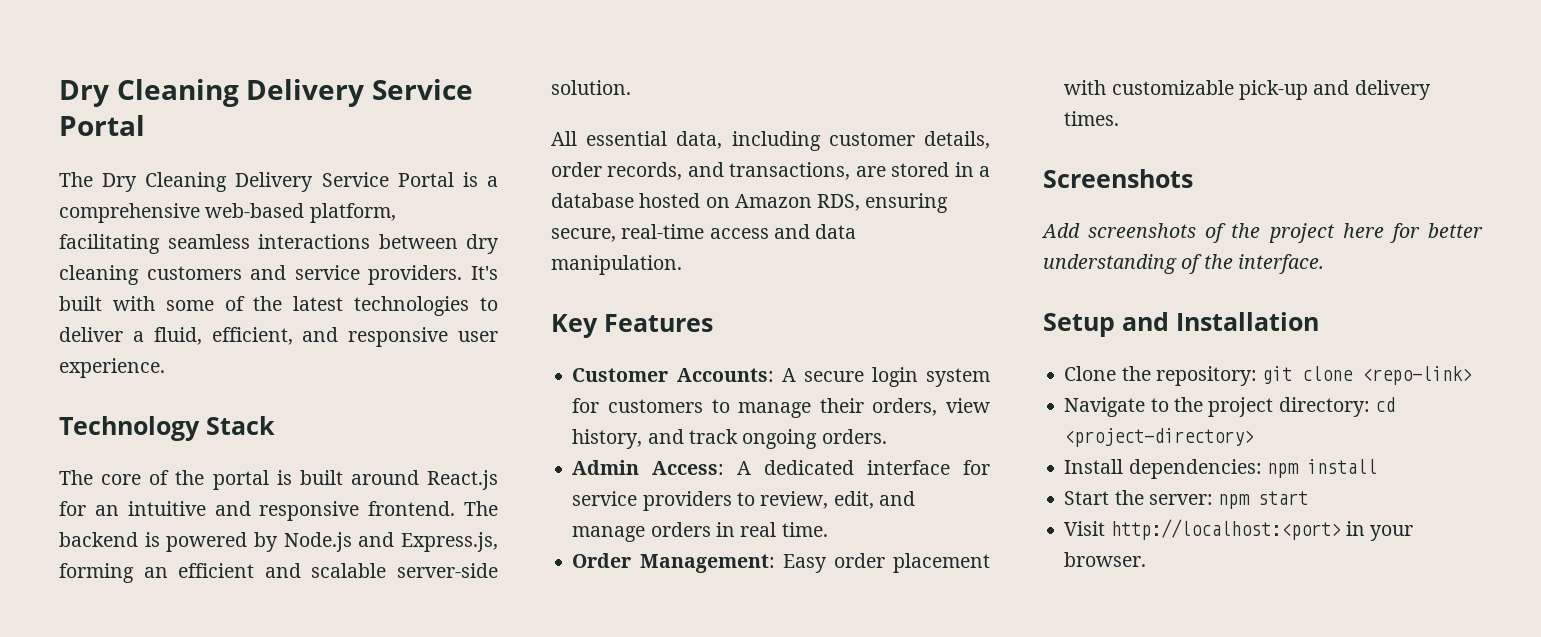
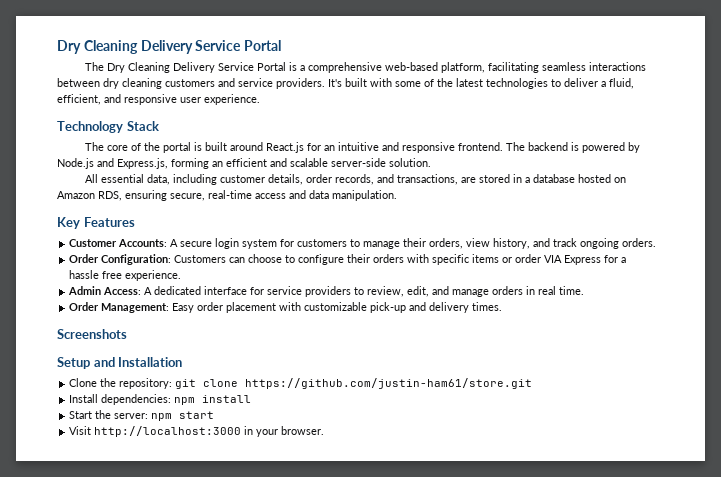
+ Order Configuration: Customers can choose to configure their orders with specific items or order VIA Express for a hassle free experience.
- Add screenshots of the project here for better understanding of the interface.
- Clone the repository: git clone <repo-link>
- Navigate to the project directory: cd <project-directory>
+ Clone the repository: git clone https://github.com/justin-ham61/store.git
- Visit http://localhost:<port> in your browser.
+ Visit http://localhost:3000 in your browser.

